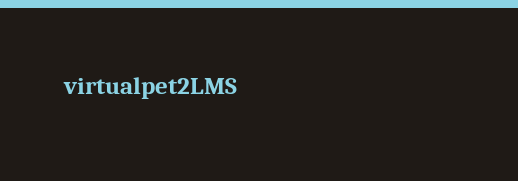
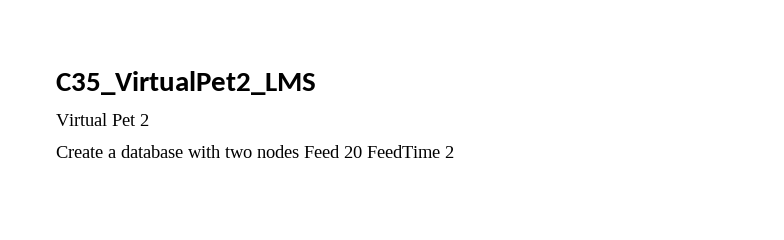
- virtualpet2LMS
+ C35_VirtualPet2_LMS
+ Virtual Pet 2
+ Create a database with two nodes Feed 20 FeedTime 2

